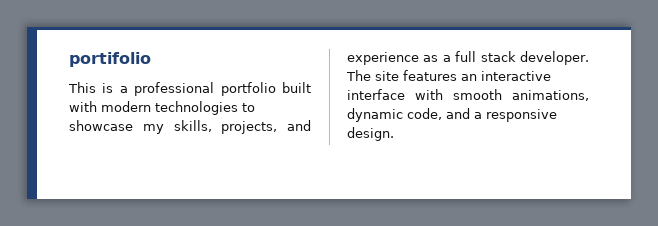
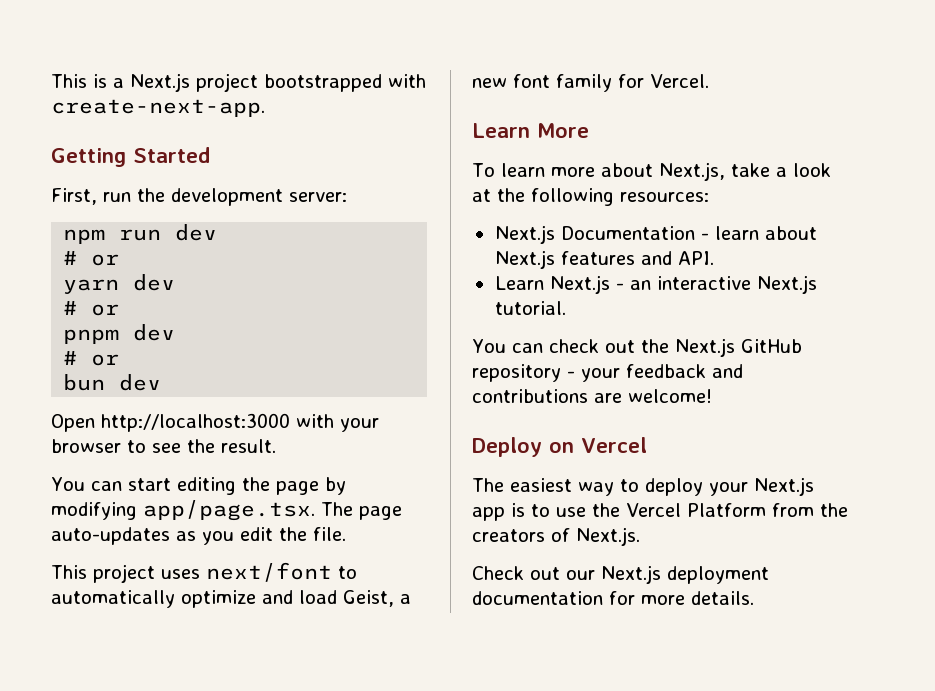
- portifolio
- This is a professional portfolio built with modern technologies to showcase my skills, projects, and experience as a full stack developer. The site features an interactive interface with smooth animations, dynamic code, and a responsive design.
+ This is a Next.js project bootstrapped with create-next-app.
+ Getting Started
+ First, run the development server:
+ npm run dev
+ # or
+ yarn dev
+ # or
+ pnpm dev
+ # or
+ bun dev
+ Open http://localhost:3000 with your browser to see the result.
+ You can start editing the page by modifying app/page.tsx. The page auto-updates as you edit the file.
+ This project uses next/font to automatically optimize and load Geist, a new font family for Vercel.
+ Learn More
+ To learn more about Next.js, take a look at the following resources:
+ Next.js Documentation - learn about Next.js features and API.
+ Learn Next.js - an interactive Next.js tutorial.
+ You can check out the Next.js GitHub repository - your feedback and contributions are welcome!
+ Deploy on Vercel
+ The easiest way to deploy your Next.js app is to use the Vercel Platform from the creators of Next.js.
+ Check out our Next.js deployment documentation for more details.

